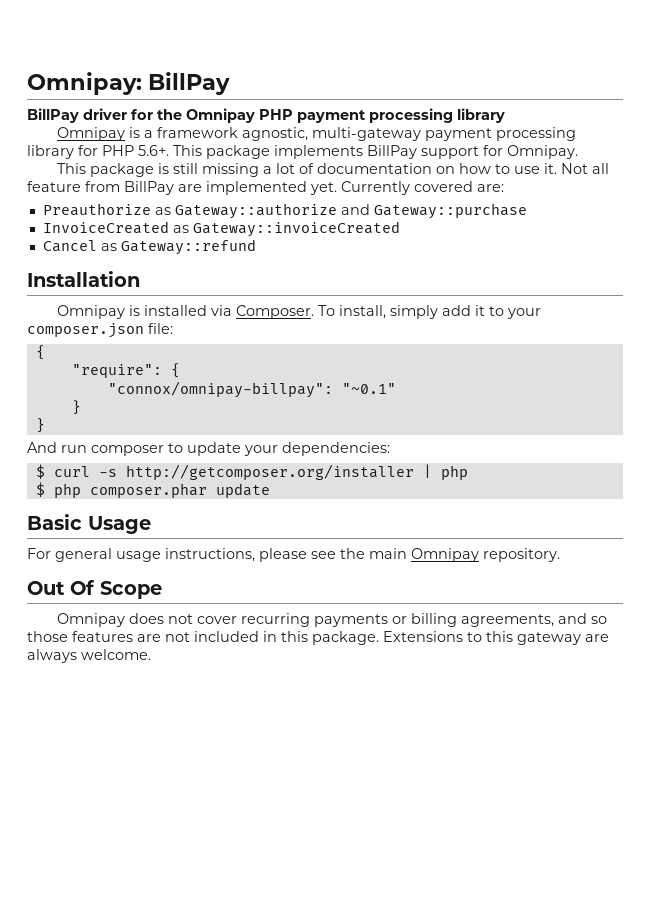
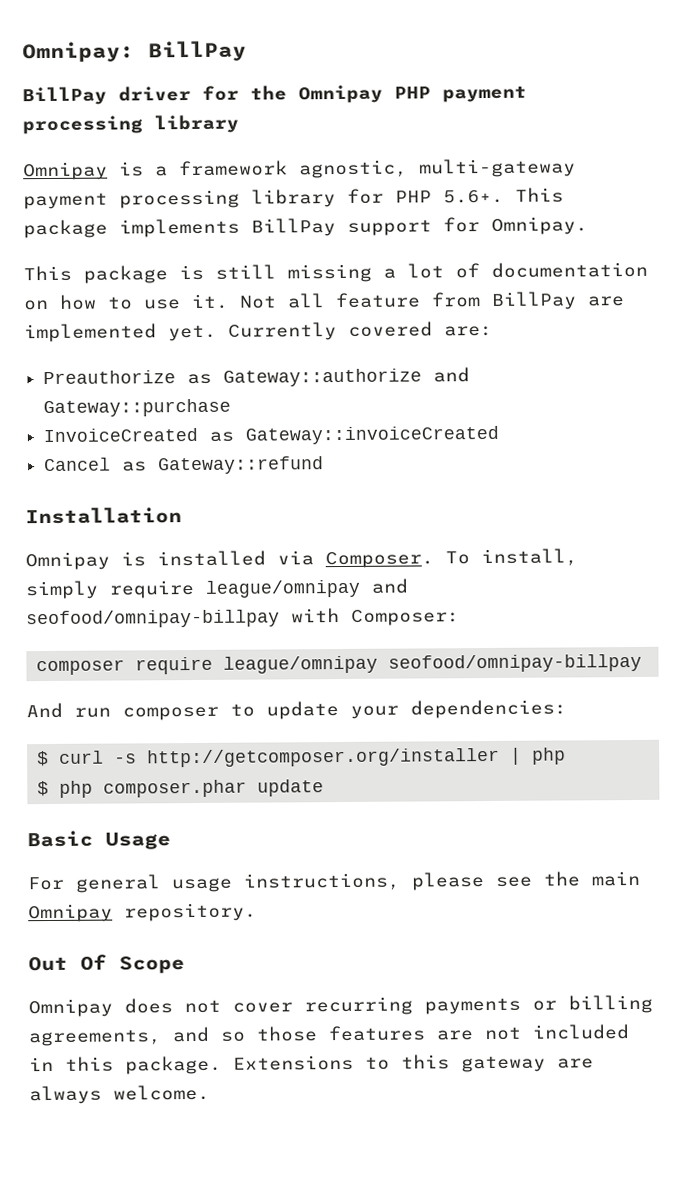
- To install, simply add it to your composer.json file:
- {
- "require": {
- "connox/omnipay-billpay": "~0.1"
- }
- }
+ To install, simply require league/omnipay and seofood/omnipay-billpay with Composer:
+ composer require league/omnipay seofood/omnipay-billpay

